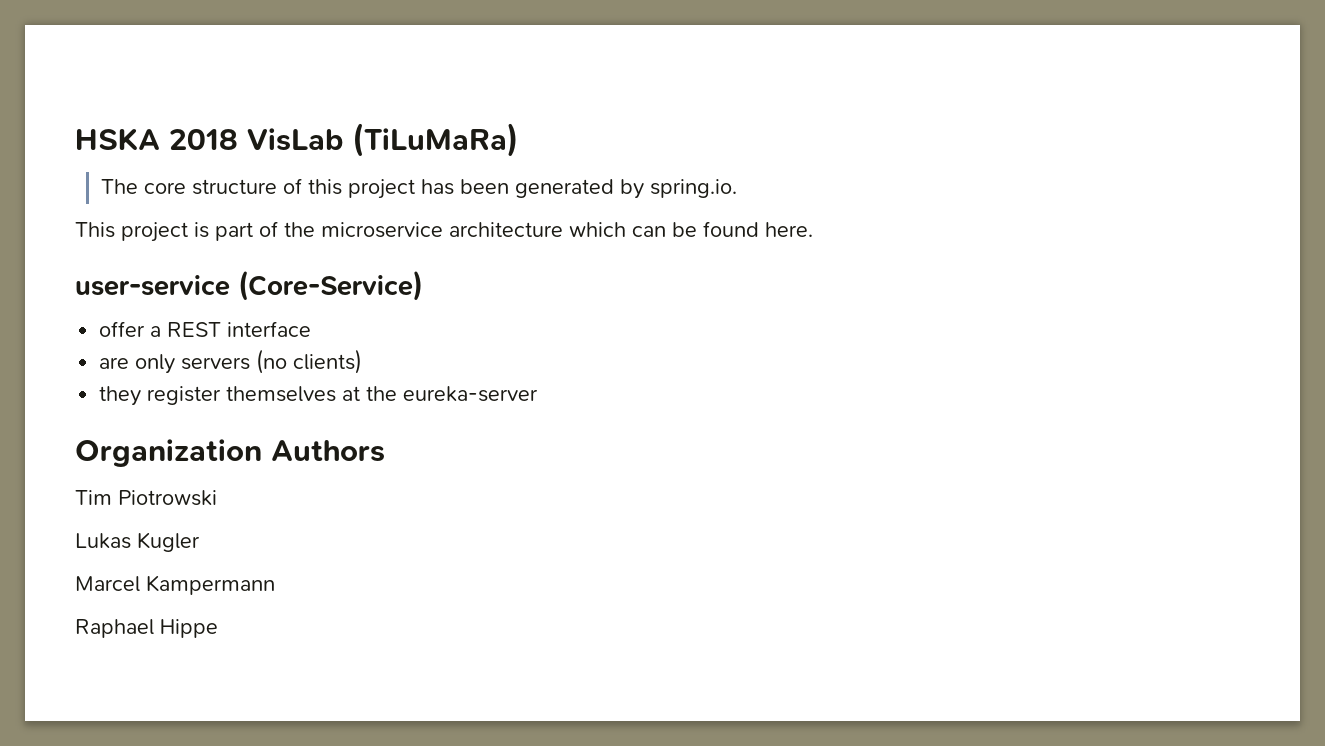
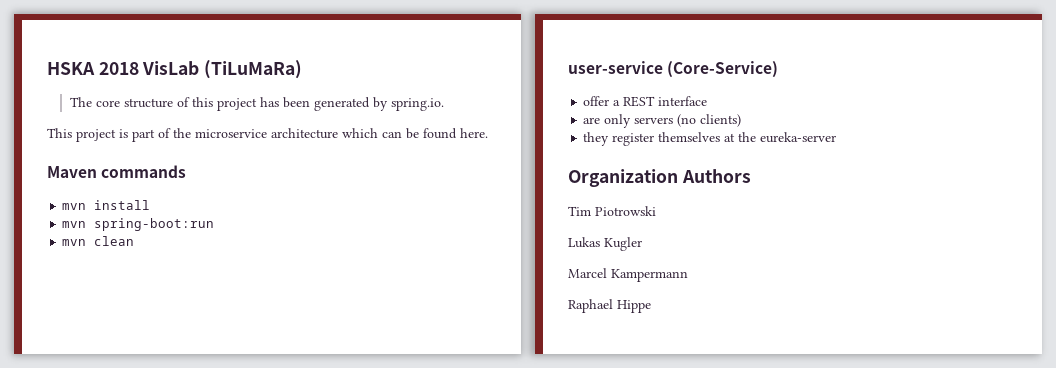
+ Maven commands
+ mvn install
+ mvn spring-boot:run
+ mvn clean

